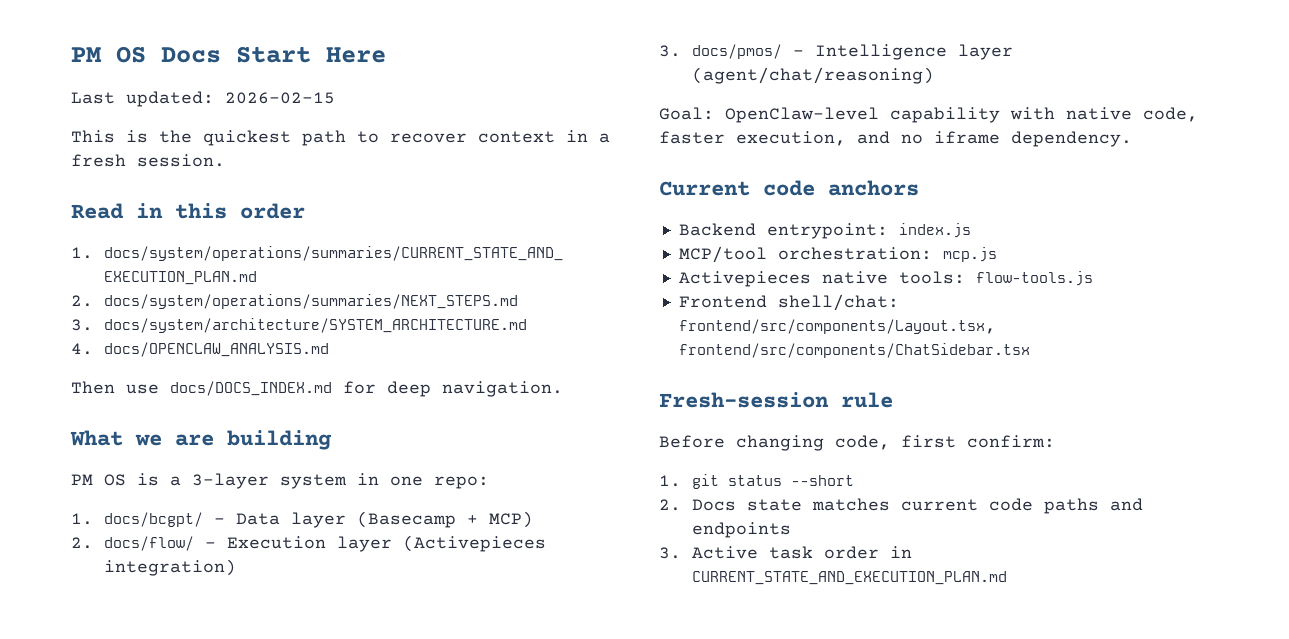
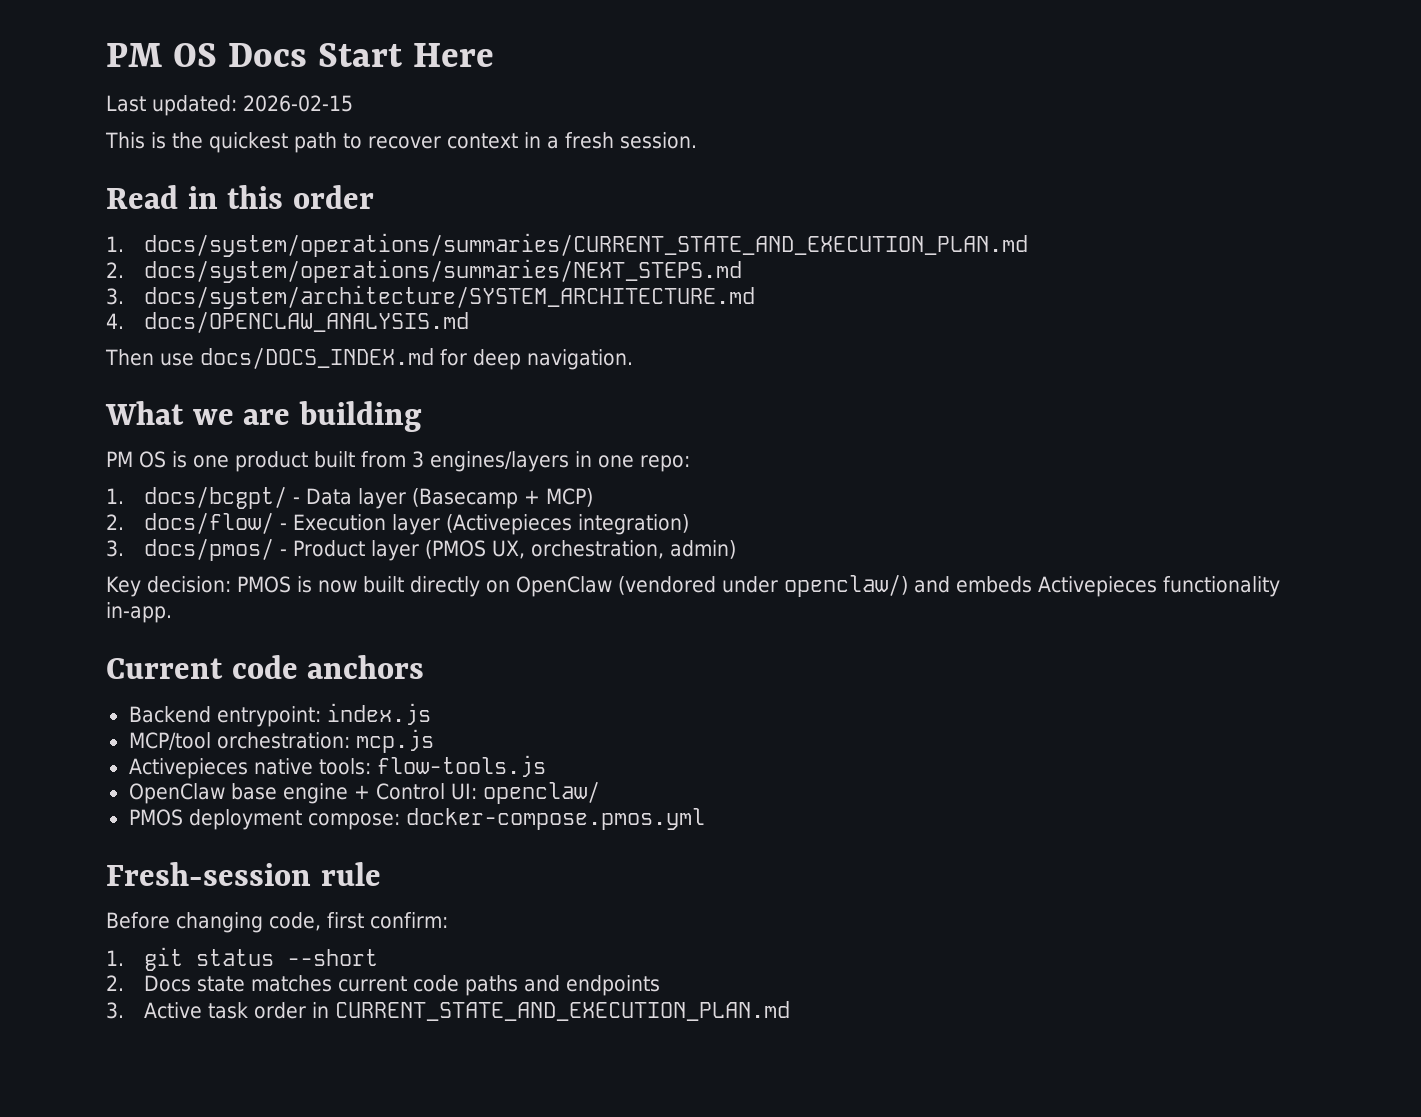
- PM OS is a 3-layer system in one repo:
+ PM OS is one product built from 3 engines/layers in one repo:
- 3. docs/pmos/ - Intelligence layer (agent/chat/reasoning)
- Goal: OpenClaw-level capability with native code, faster execution, and no iframe dependency.
+ 3. docs/pmos/ - Product layer (PMOS UX, orchestration, admin)
+ Key decision: PMOS is now built directly on OpenClaw (vendored under openclaw/) and embeds Activepieces functionality in-app.
- Frontend shell/chat: frontend/src/components/Layout.tsx, frontend/src/components/ChatSidebar.tsx
+ OpenClaw base engine + Control UI: openclaw/
+ PMOS deployment compose: docker-compose.pmos.yml

